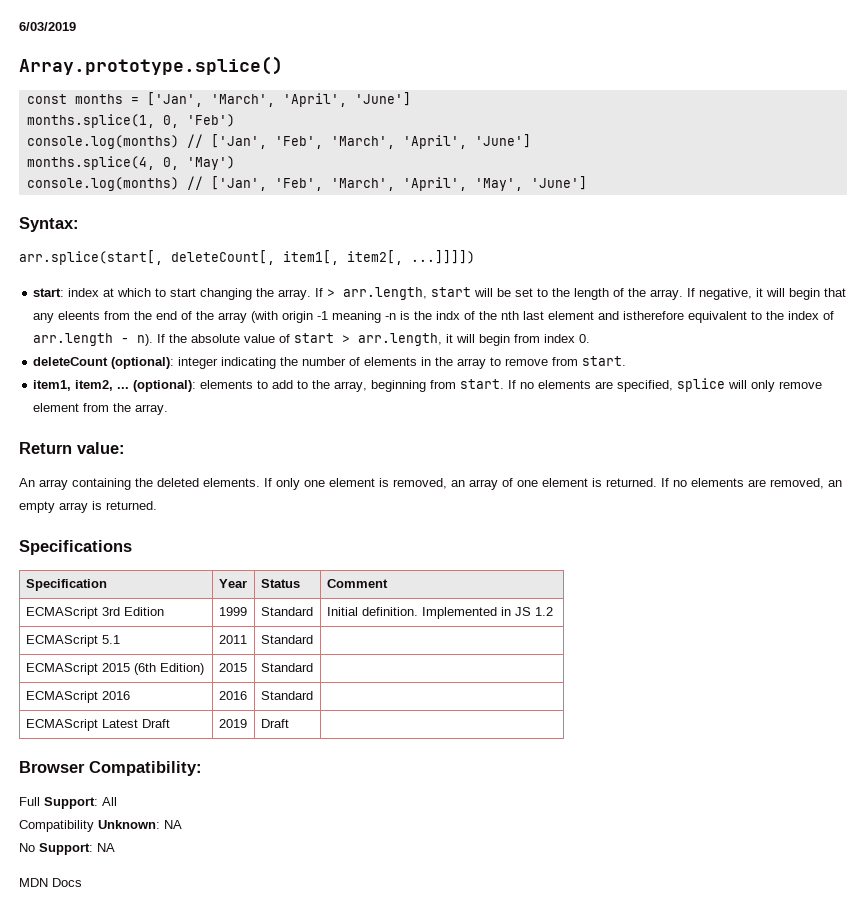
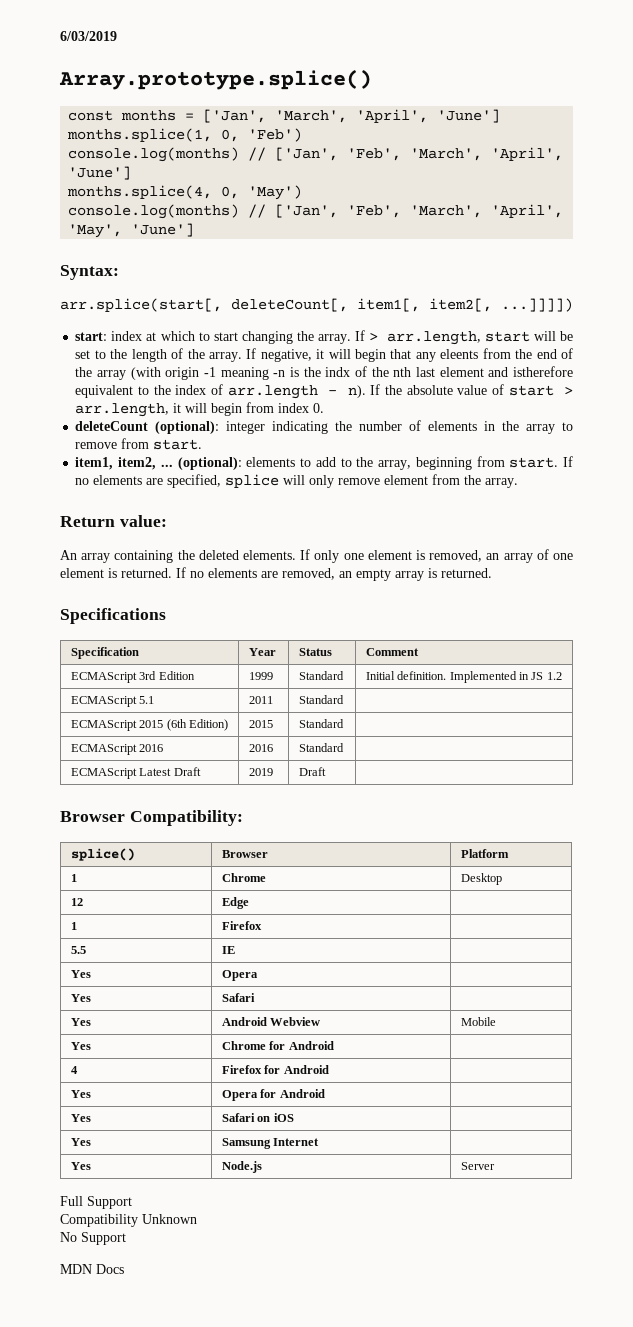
+ splice() | Browser | Platform
+ 1 | Chrome | Desktop
+ 12 | Edge |
+ 1 | Firefox |
+ 5.5 | IE |
+ Yes | Opera |
+ Yes | Safari |
+ Yes | Android Webview | Mobile
+ Yes | Chrome for Android |
+ 4 | Firefox for Android |
+ Yes | Opera for Android |
+ Yes | Safari on iOS |
+ Yes | Samsung Internet |
+ Yes | Node.js | Server
- Full Support: All
+ Full Support
- Compatibility Unknown: NA
+ Compatibility Unknown
- No Support: NA
+ No Support

